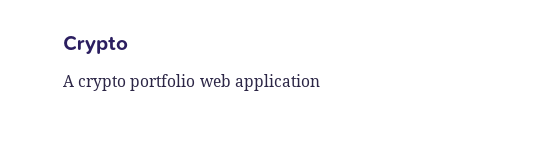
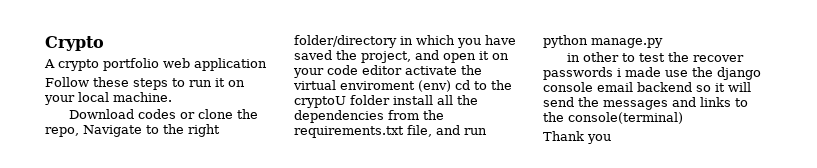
+ Follow these steps to run it on your local machine.
+ Download codes or clone the repo, Navigate to the right folder/directory in which you have saved the project, and open it on your code editor activate the virtual enviroment (env) cd to the cryptoU folder install all the dependencies from the requirements.txt file, and run python manage.py
+ in other to test the recover passwords i made use the django console email backend so it will send the messages and links to the console(terminal)
+ Thank you

